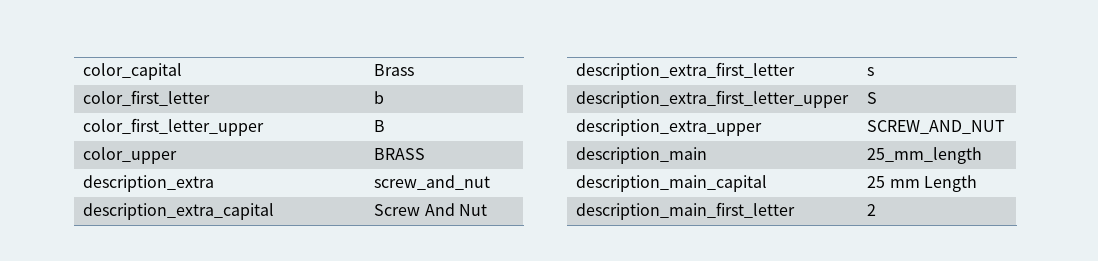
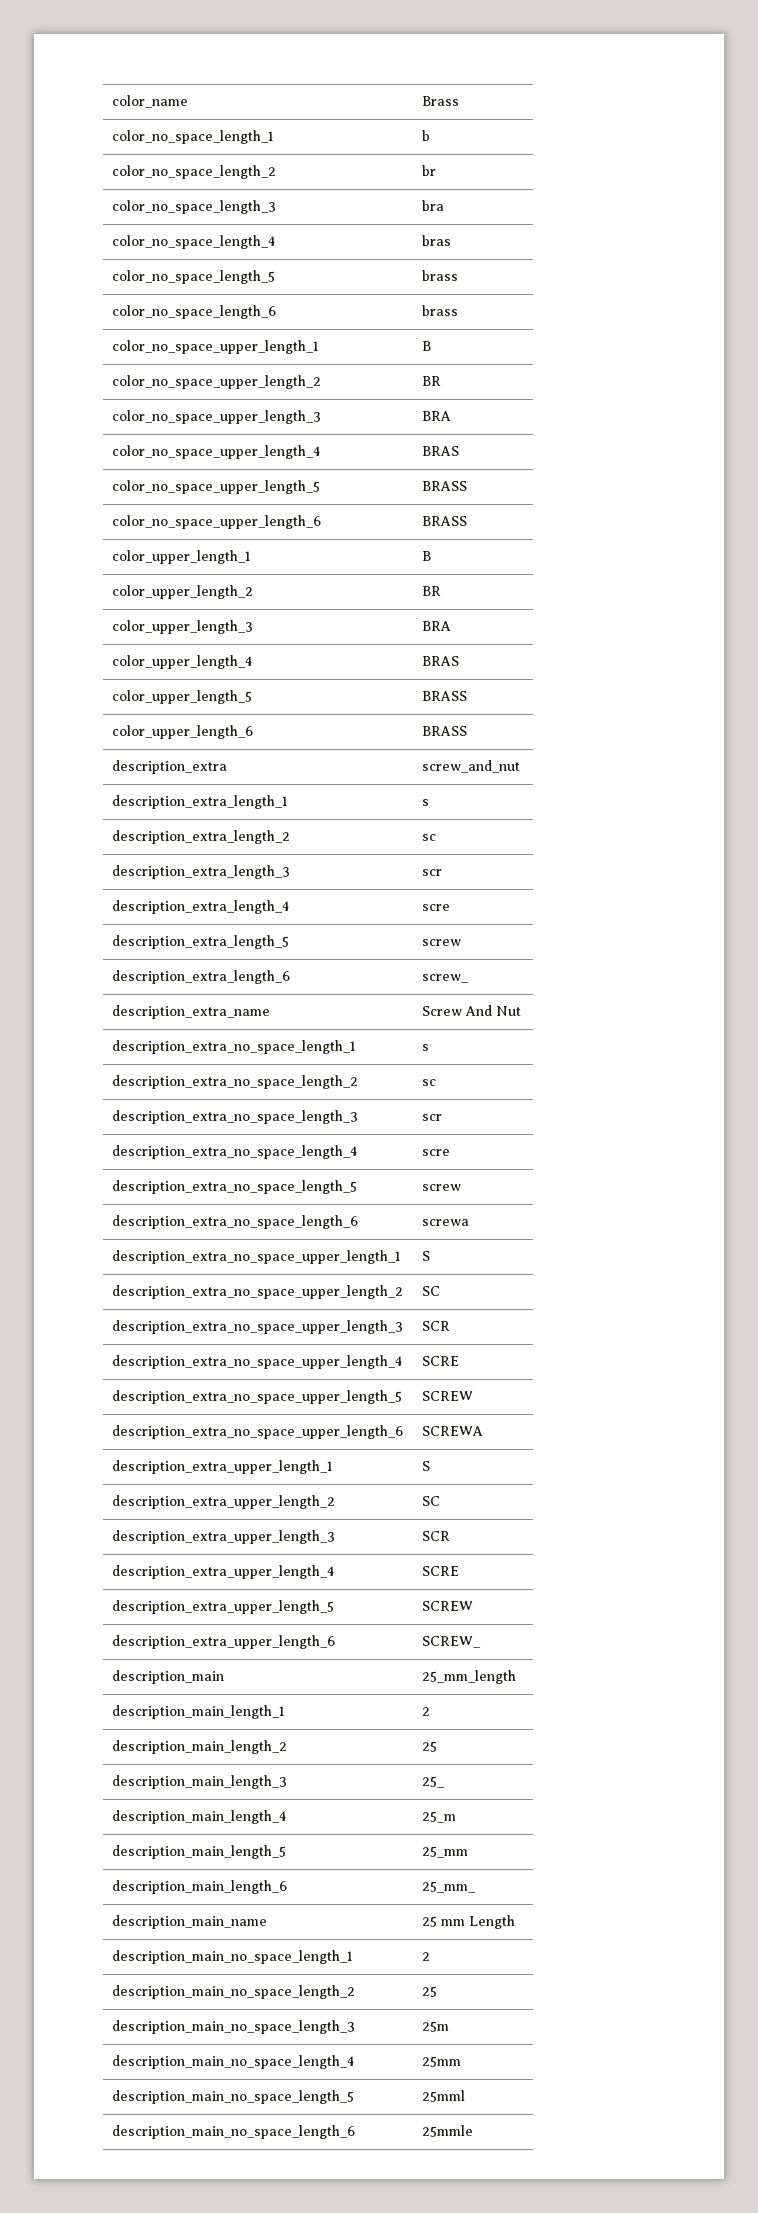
- color_capital | Brass
+ color_name | Brass
- color_first_letter | b
+ color_no_space_length_1 | b
- color_first_letter_upper | B
- color_upper | BRASS
+ color_no_space_length_2 | br
+ color_no_space_length_3 | bra
+ color_no_space_length_4 | bras
+ color_no_space_length_5 | brass
+ color_no_space_length_6 | brass
+ color_no_space_upper_length_1 | B
+ color_no_space_upper_length_2 | BR
+ color_no_space_upper_length_3 | BRA
+ color_no_space_upper_length_4 | BRAS
+ color_no_space_upper_length_5 | BRASS
+ color_no_space_upper_length_6 | BRASS
+ color_upper_length_1 | B
+ color_upper_length_2 | BR
+ color_upper_length_3 | BRA
+ color_upper_length_4 | BRAS
+ color_upper_length_5 | BRASS
+ color_upper_length_6 | BRASS
  description_extra | screw_and_nut
- description_extra_capital | Screw And Nut
+ description_extra_length_1 | s
+ description_extra_length_2 | sc
+ description_extra_length_3 | scr
+ description_extra_length_4 | scre
+ description_extra_length_5 | screw
+ description_extra_length_6 | screw_
+ description_extra_name | Screw And Nut
- description_extra_first_letter | s
- description_extra_first_letter_upper | S
- description_extra_upper | SCREW_AND_NUT
+ description_extra_no_space_length_1 | s
+ description_extra_no_space_length_2 | sc
+ description_extra_no_space_length_3 | scr
+ description_extra_no_space_length_4 | scre
+ description_extra_no_space_length_5 | screw
+ description_extra_no_space_length_6 | screwa
+ description_extra_no_space_upper_length_1 | S
+ description_extra_no_space_upper_length_2 | SC
+ description_extra_no_space_upper_length_3 | SCR
+ description_extra_no_space_upper_length_4 | SCRE
+ description_extra_no_space_upper_length_5 | SCREW
+ description_extra_no_space_upper_length_6 | SCREWA
+ description_extra_upper_length_1 | S
+ description_extra_upper_length_2 | SC
+ description_extra_upper_length_3 | SCR
+ description_extra_upper_length_4 | SCRE
+ description_extra_upper_length_5 | SCREW
+ description_extra_upper_length_6 | SCREW_
  description_main | 25_mm_length
- description_main_capital | 25 mm Length
+ description_main_length_1 | 2
+ description_main_length_2 | 25
+ description_main_length_3 | 25_
+ description_main_length_4 | 25_m
+ description_main_length_5 | 25_mm
+ description_main_length_6 | 25_mm_
+ description_main_name | 25 mm Length
- description_main_first_letter | 2
+ description_main_no_space_length_1 | 2
+ description_main_no_space_length_2 | 25
+ description_main_no_space_length_3 | 25m
+ description_main_no_space_length_4 | 25mm
+ description_main_no_space_length_5 | 25mml
+ description_main_no_space_length_6 | 25mmle

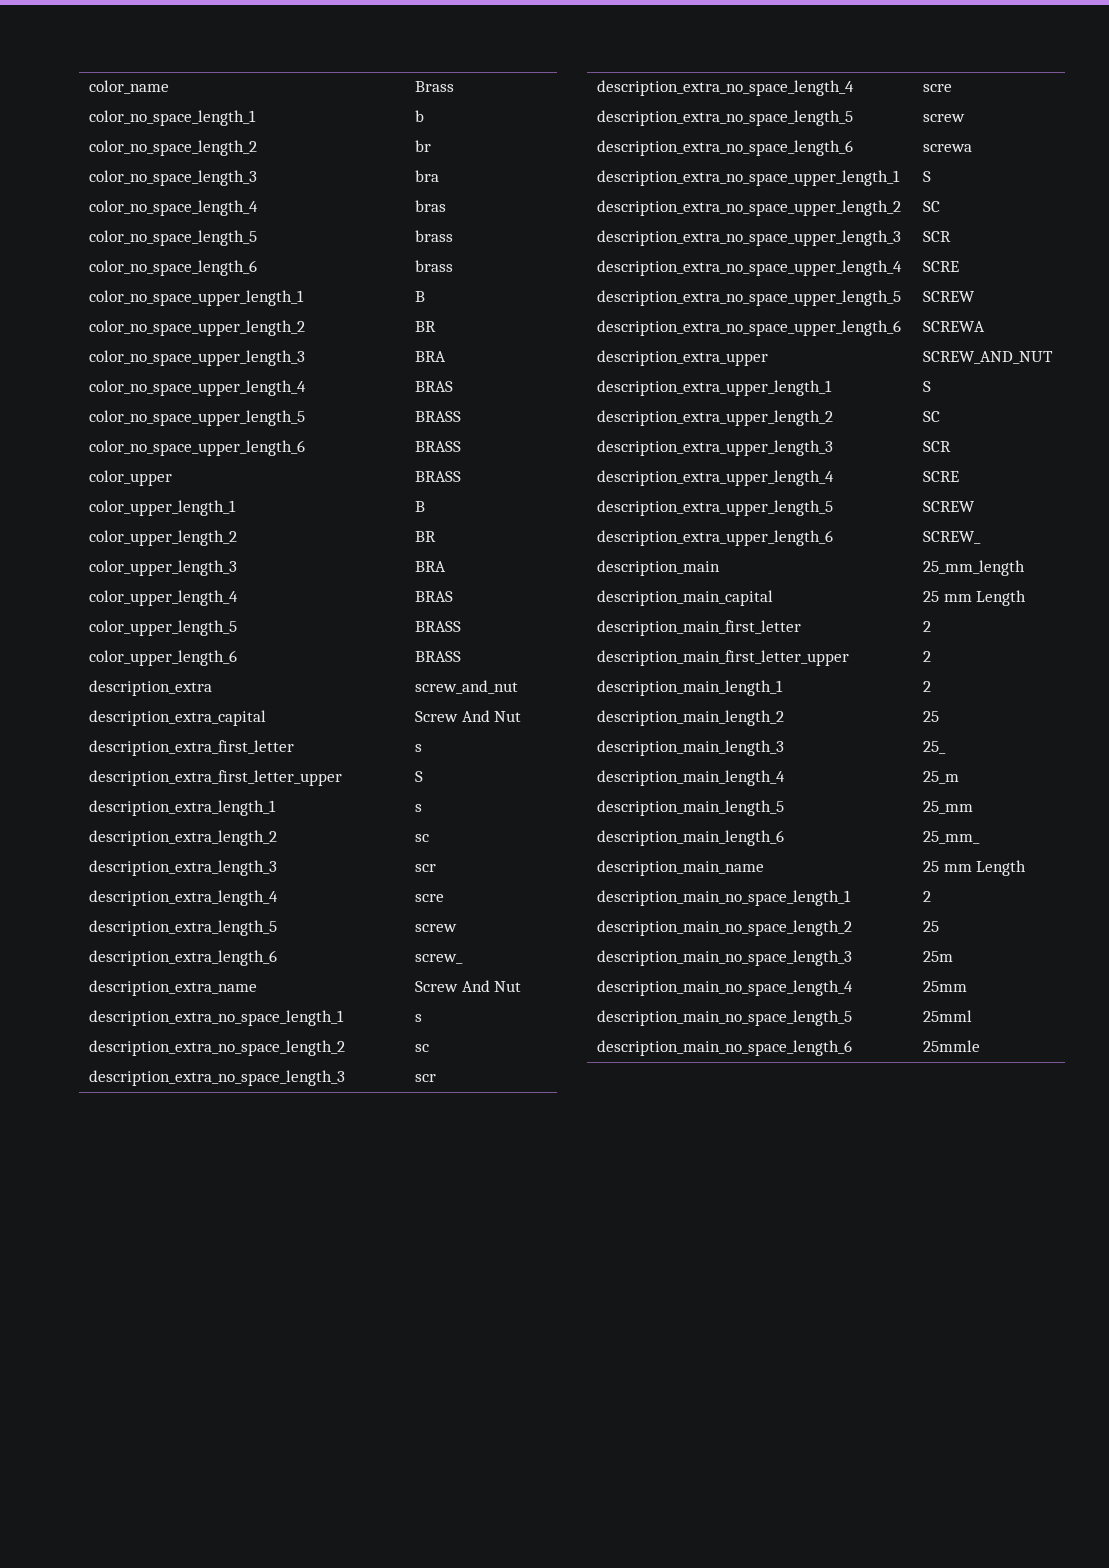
+ color_upper | BRASS
+ description_extra_capital | Screw And Nut
+ description_extra_first_letter | s
+ description_extra_first_letter_upper | S
+ description_extra_upper | SCREW_AND_NUT
+ description_main_capital | 25 mm Length
+ description_main_first_letter | 2
+ description_main_first_letter_upper | 2

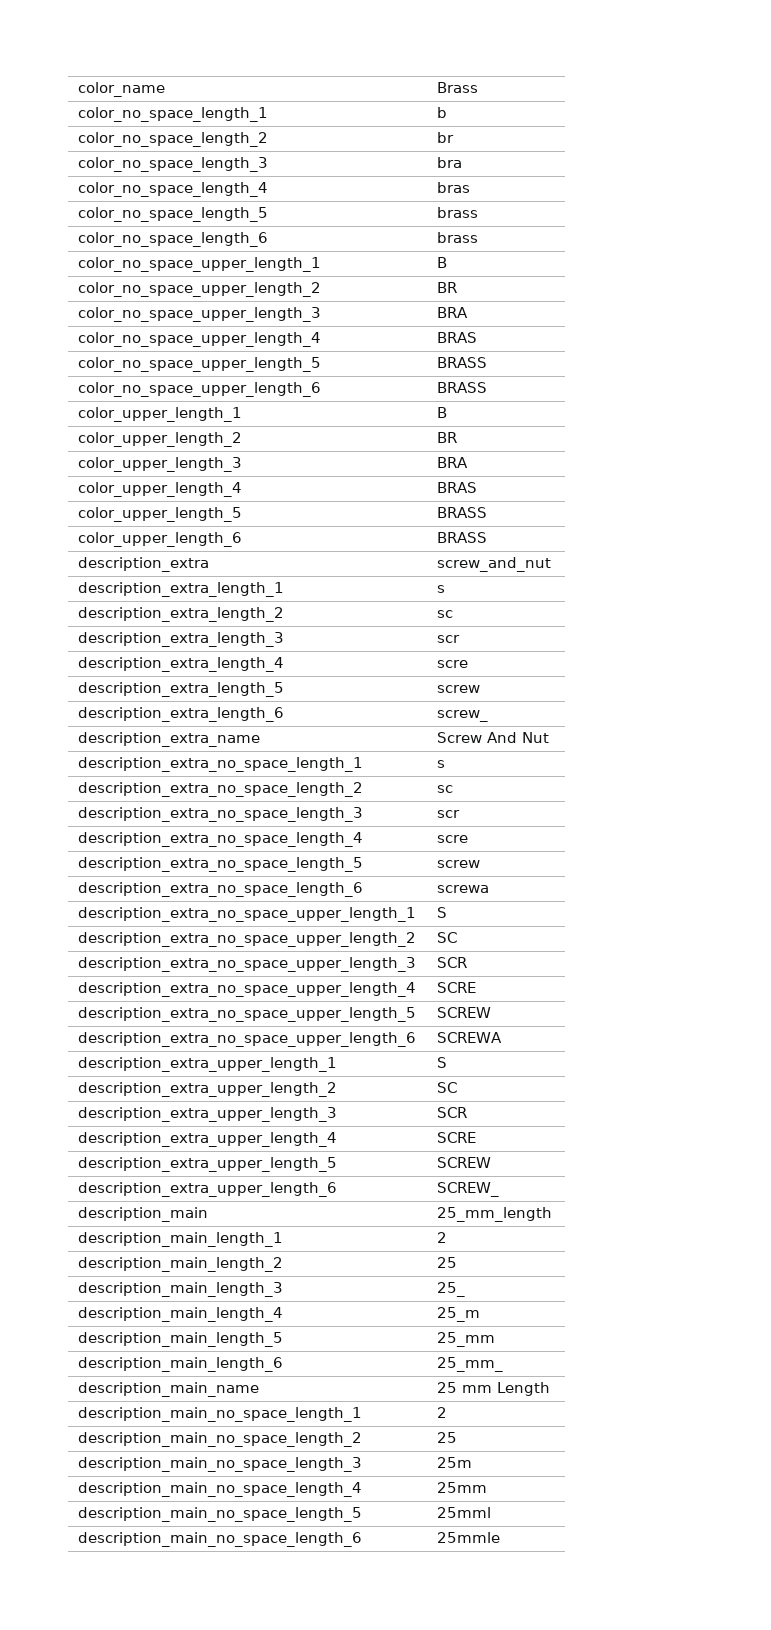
- color_upper | BRASS
- description_extra_capital | Screw And Nut
- description_extra_first_letter | s
- description_extra_first_letter_upper | S
- description_extra_upper | SCREW_AND_NUT
- description_main_capital | 25 mm Length
- description_main_first_letter | 2
- description_main_first_letter_upper | 2

